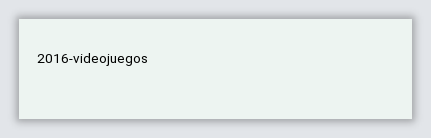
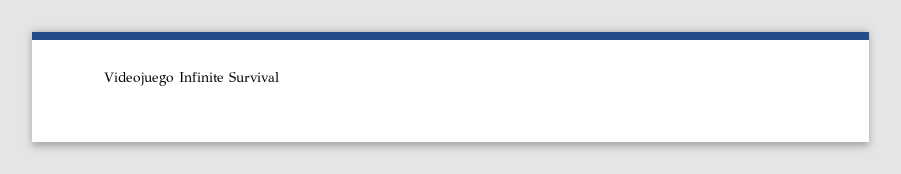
- 2016-videojuegos
+ Videojuego Infinite Survival

